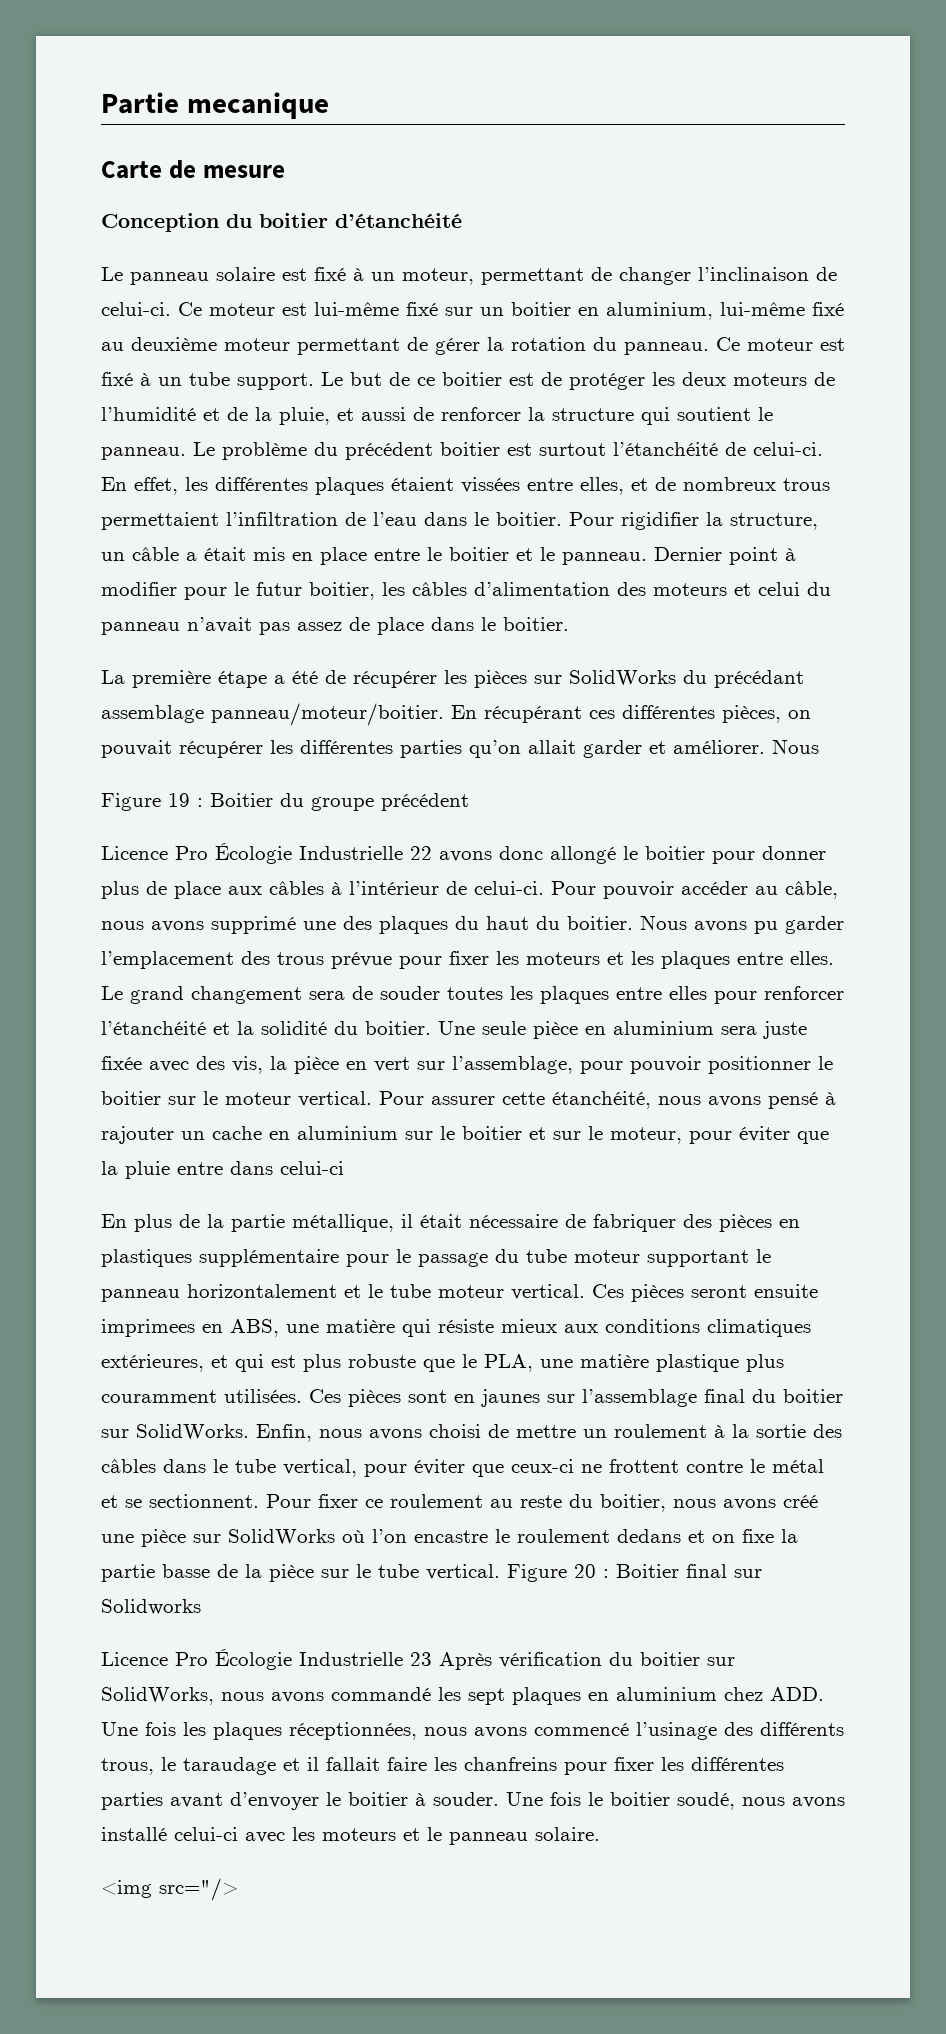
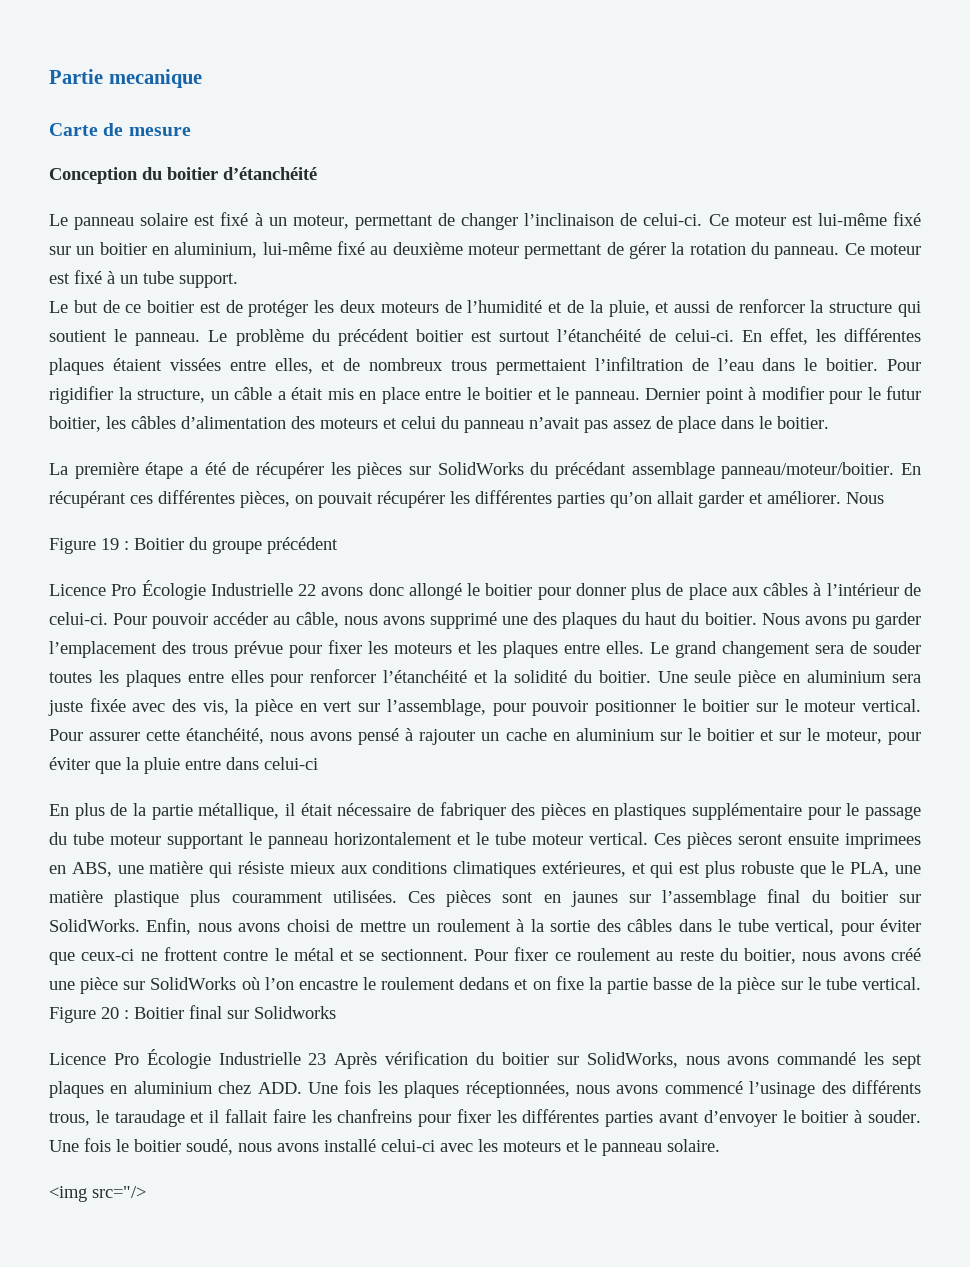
- Ce moteur est fixé à un tube support. Le but de ce boitier est de protéger les deux moteurs de l’humidité et de la pluie, et aussi de renforcer la structure qui soutient le panneau.
+ Ce moteur est fixé à un tube support.
+ Le but de ce boitier est de protéger les deux moteurs de l’humidité et de la pluie, et aussi de renforcer la structure qui soutient le panneau.

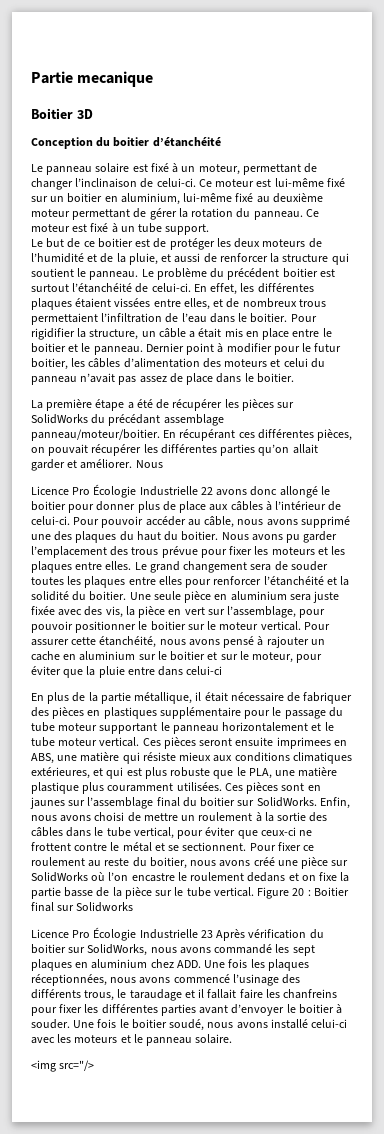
- Carte de mesure
+ Boitier 3D
- Figure 19 : Boitier du groupe précédent

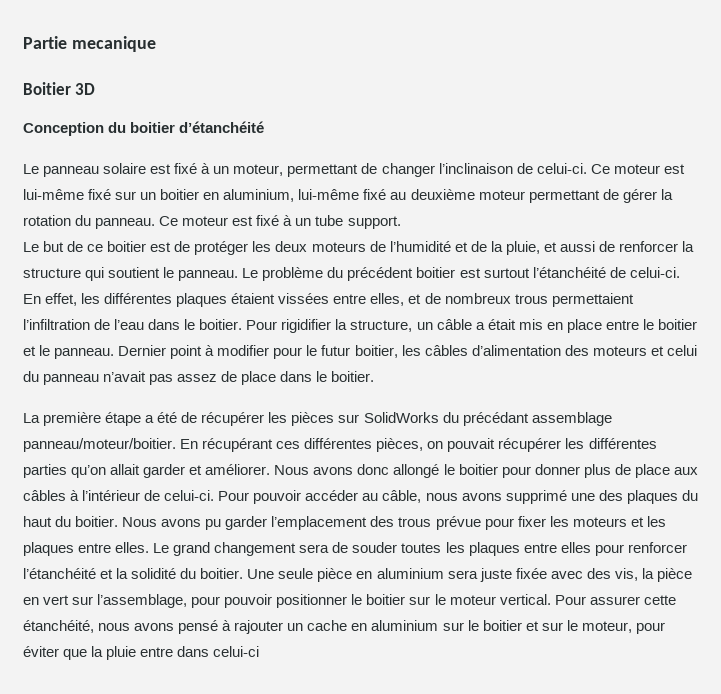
- En récupérant ces différentes pièces, on pouvait récupérer les différentes parties qu’on allait garder et améliorer. Nous
- Licence Pro Écologie Industrielle 22 avons donc allongé le boitier pour donner plus de place aux câbles à l’intérieur de celui-ci.
+ En récupérant ces différentes pièces, on pouvait récupérer les différentes parties qu’on allait garder et améliorer. Nous avons donc allongé le boitier pour donner plus de place aux câbles à l’intérieur de celui-ci.
- En plus de la partie métallique, il était nécessaire de fabriquer des pièces en plastiques supplémentaire pour le passage du tube moteur supportant le panneau horizontalement et le tube moteur vertical. Ces pièces seront ensuite imprimees en ABS, une matière qui résiste mieux aux conditions climatiques extérieures, et qui est plus robuste que le PLA, une matière plastique plus couramment utilisées. Ces pièces sont en jaunes sur l’assemblage final du boitier sur SolidWorks. Enfin, nous avons choisi de mettre un roulement à la sortie des câbles dans le tube vertical, pour éviter que ceux-ci ne frottent contre le métal et se sectionnent. Pour fixer ce roulement au reste du boitier, nous avons créé une pièce sur SolidWorks où l’on encastre le roulement dedans et on fixe la partie basse de la pièce sur le tube vertical. Figure 20 : Boitier final sur Solidworks
- Licence Pro Écologie Industrielle 23 Après vérification du boitier sur SolidWorks, nous avons commandé les sept plaques en aluminium chez ADD. Une fois les plaques réceptionnées, nous avons commencé l’usinage des différents trous, le taraudage et il fallait faire les chanfreins pour fixer les différentes parties avant d’envoyer le boitier à souder. Une fois le boitier soudé, nous avons installé celui-ci avec les moteurs et le panneau solaire.
- <img src="/>

